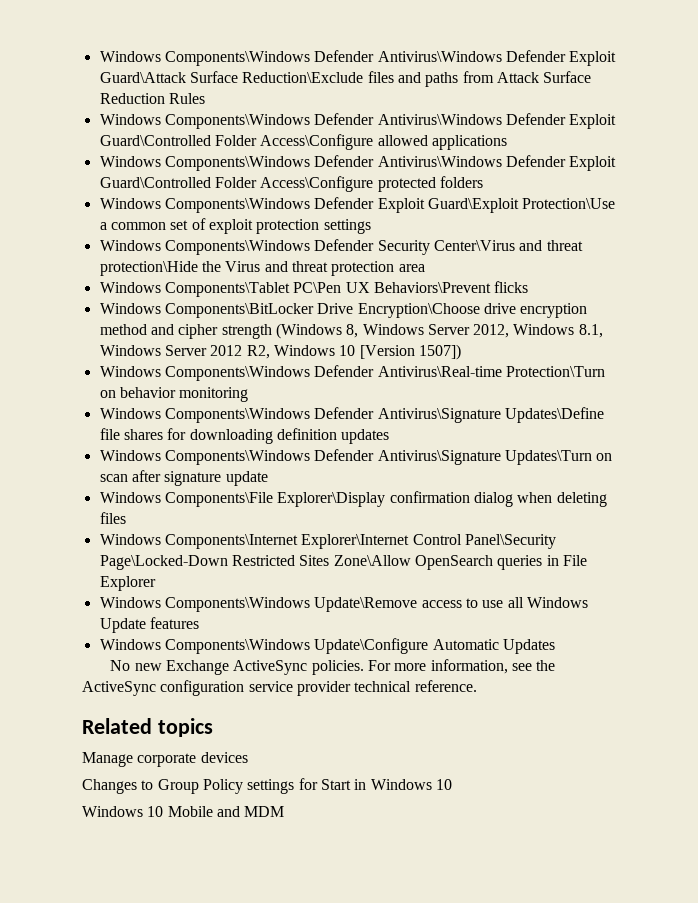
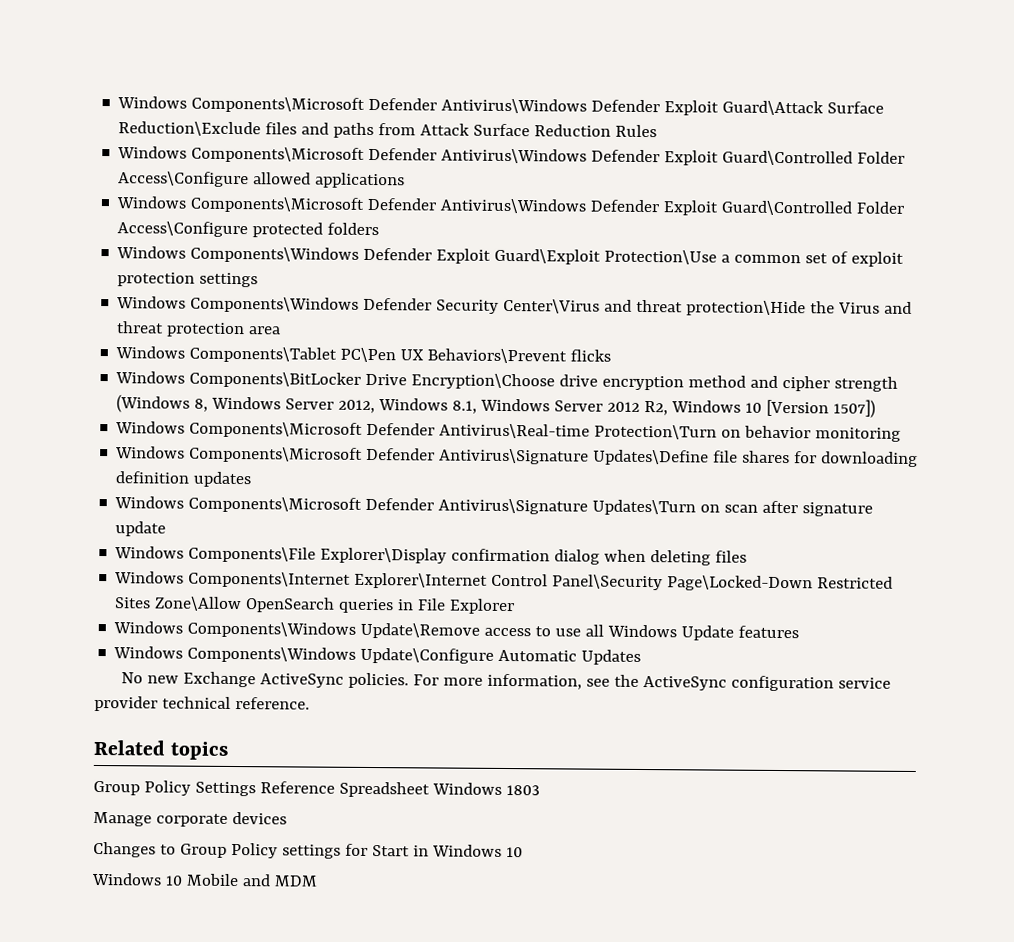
- Windows Components\Windows Defender Antivirus\Windows Defender Exploit Guard\Attack Surface Reduction\Exclude files and paths from Attack Surface Reduction Rules
+ Windows Components\Microsoft Defender Antivirus\Windows Defender Exploit Guard\Attack Surface Reduction\Exclude files and paths from Attack Surface Reduction Rules
- Windows Components\Windows Defender Antivirus\Windows Defender Exploit Guard\Controlled Folder Access\Configure allowed applications
+ Windows Components\Microsoft Defender Antivirus\Windows Defender Exploit Guard\Controlled Folder Access\Configure allowed applications
- Windows Components\Windows Defender Antivirus\Windows Defender Exploit Guard\Controlled Folder Access\Configure protected folders
+ Windows Components\Microsoft Defender Antivirus\Windows Defender Exploit Guard\Controlled Folder Access\Configure protected folders
- Windows Components\Windows Defender Antivirus\Real-time Protection\Turn on behavior monitoring
+ Windows Components\Microsoft Defender Antivirus\Real-time Protection\Turn on behavior monitoring
- Windows Components\Windows Defender Antivirus\Signature Updates\Define file shares for downloading definition updates
+ Windows Components\Microsoft Defender Antivirus\Signature Updates\Define file shares for downloading definition updates
- Windows Components\Windows Defender Antivirus\Signature Updates\Turn on scan after signature update
+ Windows Components\Microsoft Defender Antivirus\Signature Updates\Turn on scan after signature update
+ Group Policy Settings Reference Spreadsheet Windows 1803

